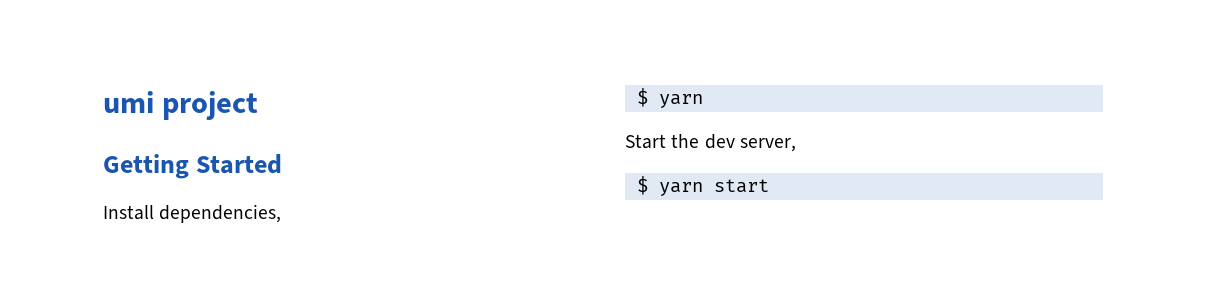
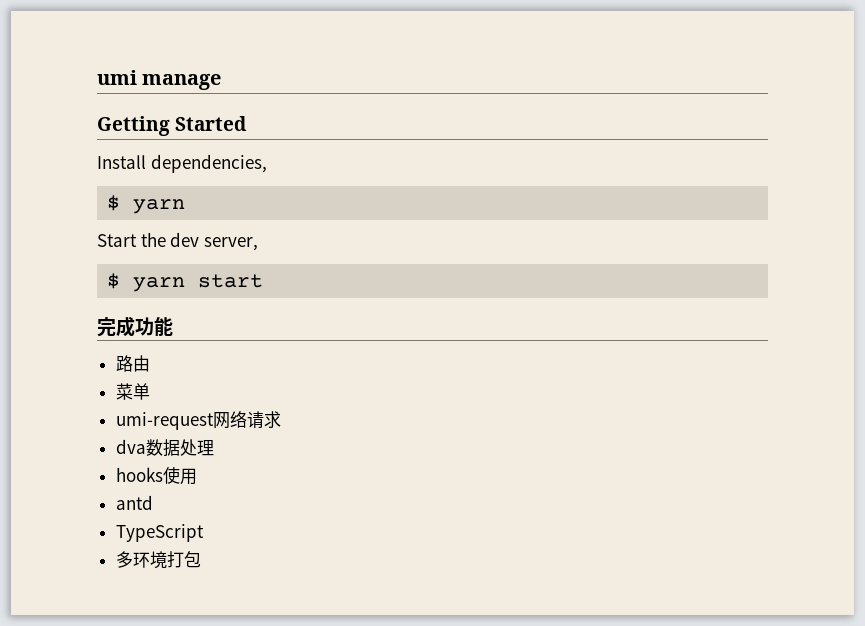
- umi project
+ umi manage
+ 完成功能
+ 路由
+ 菜单
+ umi-request网络请求
+ dva数据处理
+ hooks使用
+ antd
+ TypeScript
+ 多环境打包

